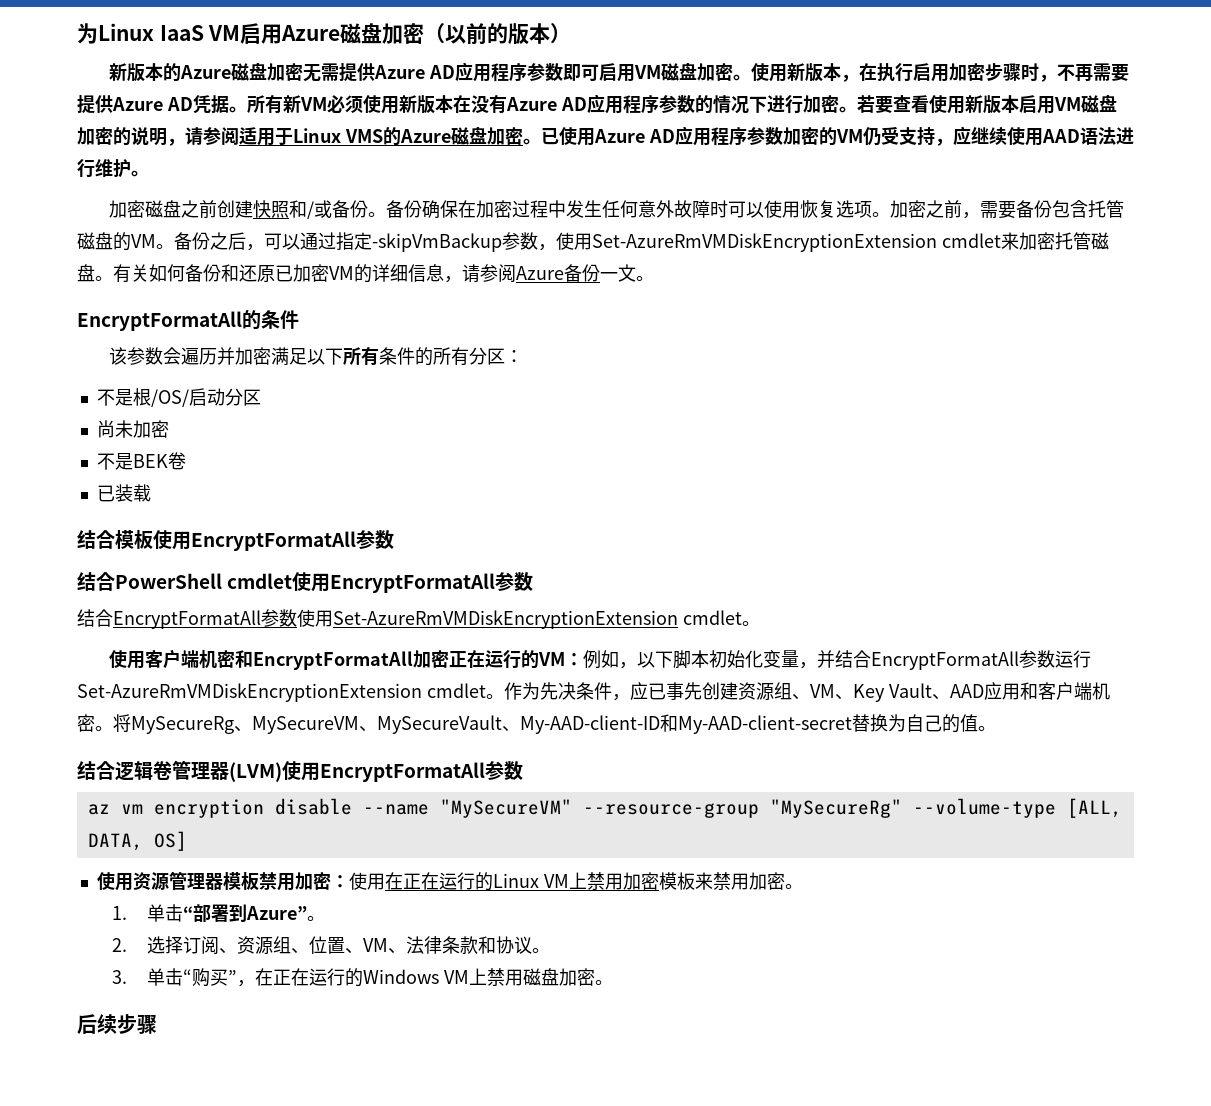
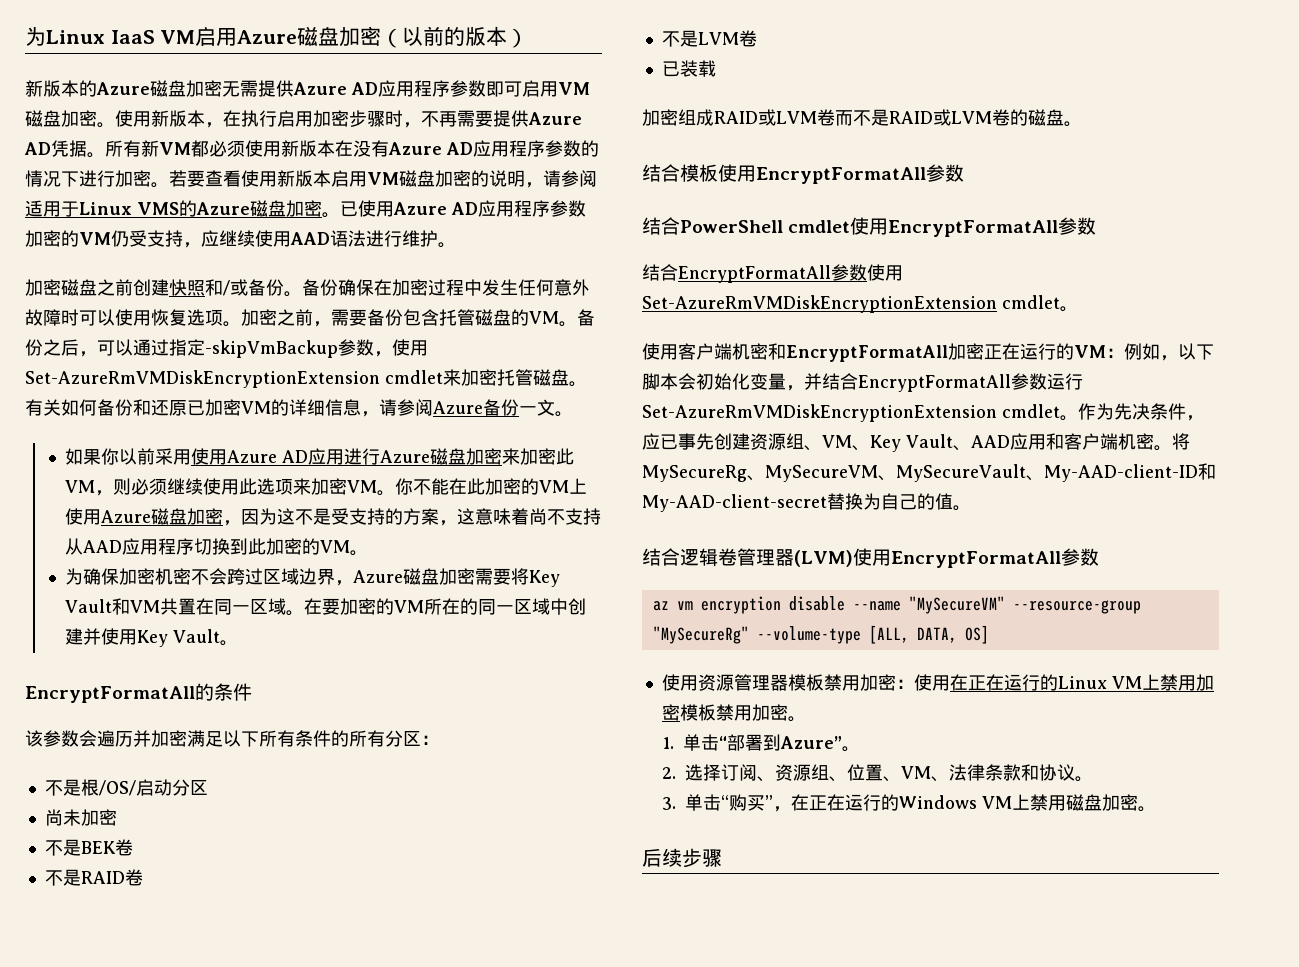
- 所有新VM必须使用新版本在没有Azure AD应用程序参数的情况下进行加密。
+ 所有新VM都必须使用新版本在没有Azure AD应用程序参数的情况下进行加密。
+ 如果你以前采用使用Azure AD应用进行Azure磁盘加密来加密此VM，则必须继续使用此选项来加密VM。你不能在此加密的VM上使用Azure磁盘加密，因为这不是受支持的方案，这意味着尚不支持从AAD应用程序切换到此加密的VM。
+ 为确保加密机密不会跨过区域边界，Azure磁盘加密需要将Key Vault和VM共置在同一区域。在要加密的VM所在的同一区域中创建并使用Key Vault。
+ 不是RAID卷
+ 不是LVM卷
  已装载
+ 加密组成RAID或LVM卷而不是RAID或LVM卷的磁盘。
- 使用客户端机密和EncryptFormatAll加密正在运行的VM：例如，以下脚本初始化变量，并结合EncryptFormatAll参数运行Set-AzureRmVMDiskEncryptionExtension cmdlet。
+ 使用客户端机密和EncryptFormatAll加密正在运行的VM：例如，以下脚本会初始化变量，并结合EncryptFormatAll参数运行Set-AzureRmVMDiskEncryptionExtension cmdlet。
- 使用资源管理器模板禁用加密：使用在正在运行的Linux VM上禁用加密模板来禁用加密。
+ 使用资源管理器模板禁用加密：使用在正在运行的Linux VM上禁用加密模板禁用加密。

